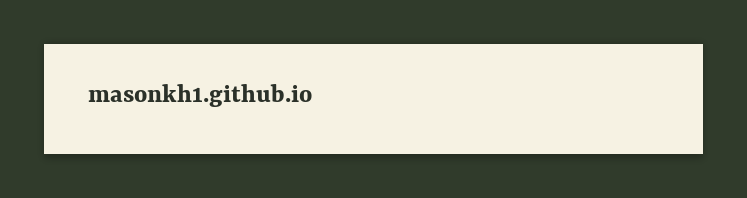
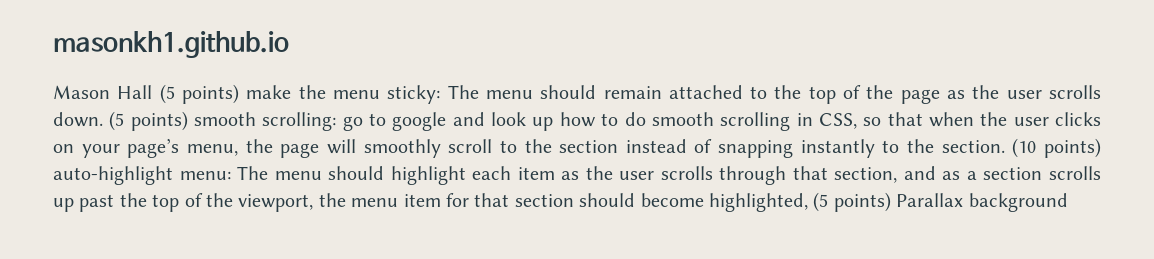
+ Mason Hall (5 points) make the menu sticky: The menu should remain attached to the top of the page as the user scrolls down. (5 points) smooth scrolling: go to google and look up how to do smooth scrolling in CSS, so that when the user clicks on your page’s menu, the page will smoothly scroll to the section instead of snapping instantly to the section. (10 points) auto-highlight menu: The menu should highlight each item as the user scrolls through that section, and as a section scrolls up past the top of the viewport, the menu item for that section should become highlighted, (5 points) Parallax background

